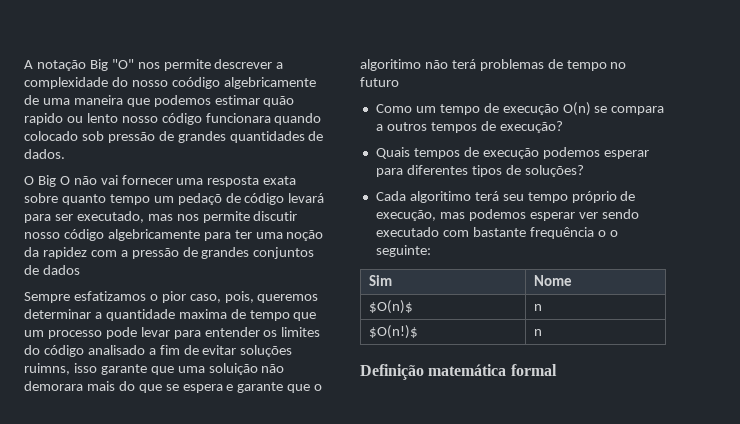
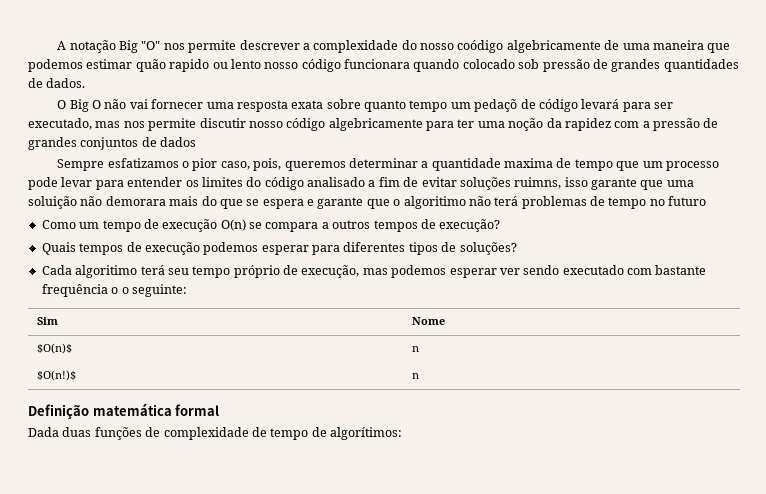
+ Dada duas funções de complexidade de tempo de algorítimos:

